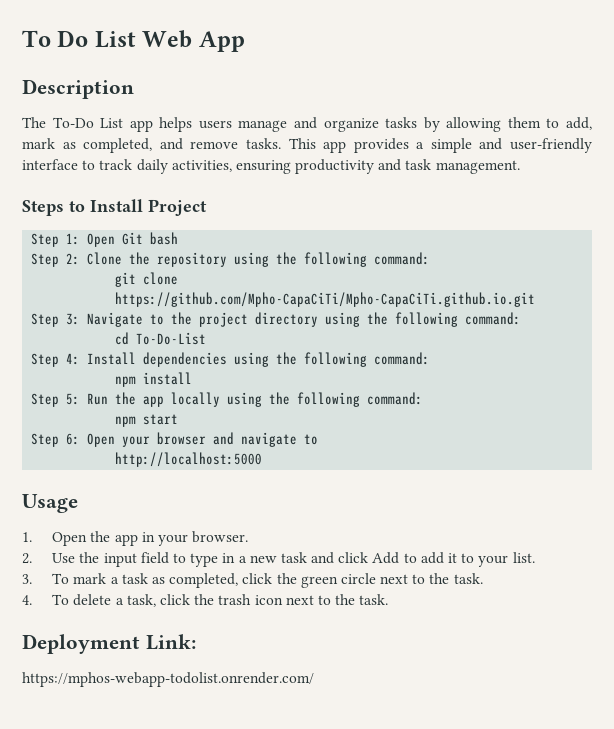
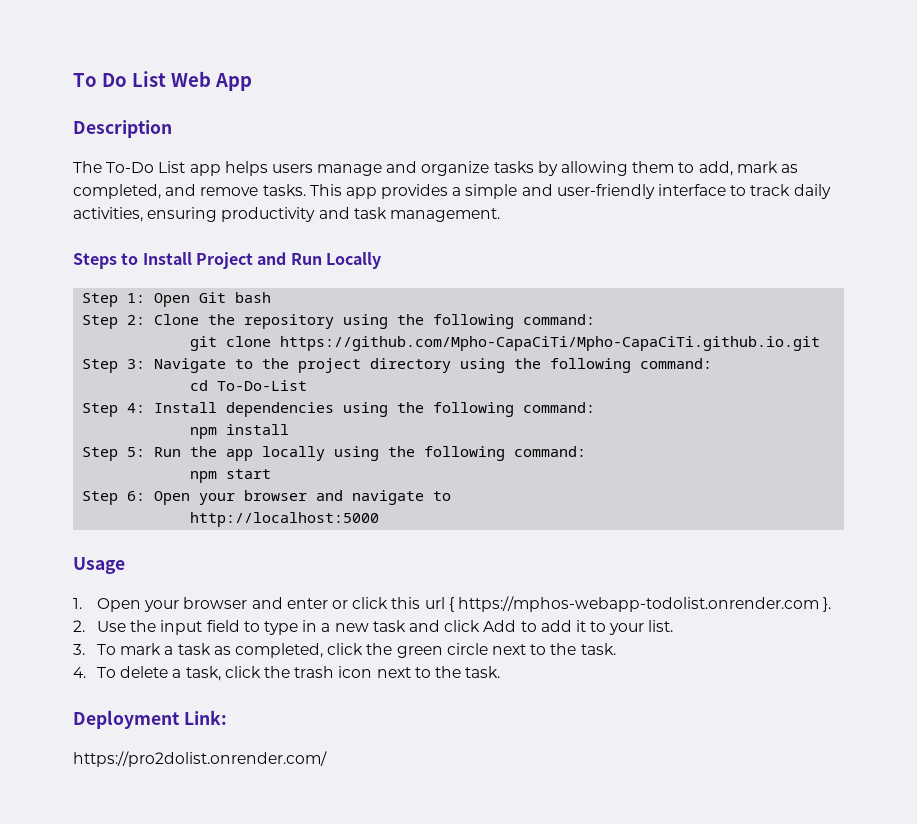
- Steps to Install Project
+ Steps to Install Project and Run Locally
- 1. Open the app in your browser.
+ 1. Open your browser and enter or click this url { https://mphos-webapp-todolist.onrender.com }.
- https://mphos-webapp-todolist.onrender.com/
+ https://pro2dolist.onrender.com/

